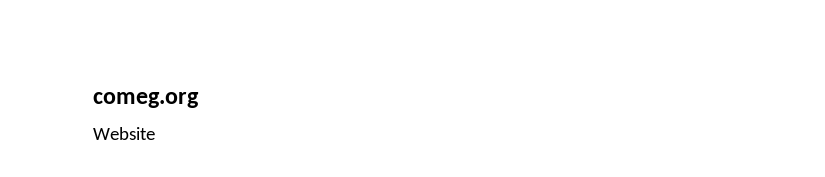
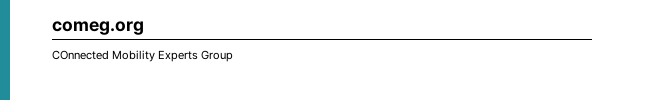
- Website
+ COnnected Mobility Experts Group

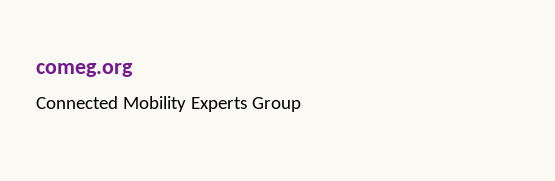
- COnnected Mobility Experts Group
+ Connected Mobility Experts Group

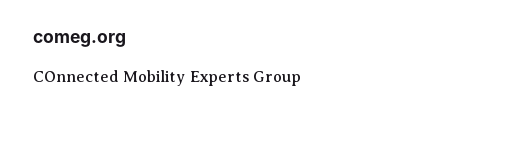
- Connected Mobility Experts Group
+ COnnected Mobility Experts Group

